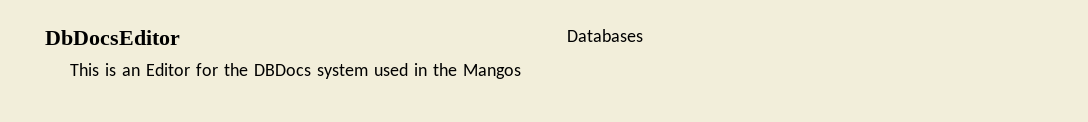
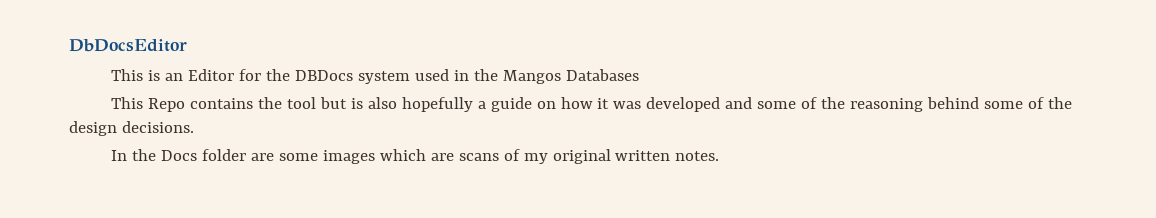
+ This Repo contains the tool but is also hopefully a guide on how it was developed and some of the reasoning behind some of the design decisions.
+ In the Docs folder are some images which are scans of my original written notes.

